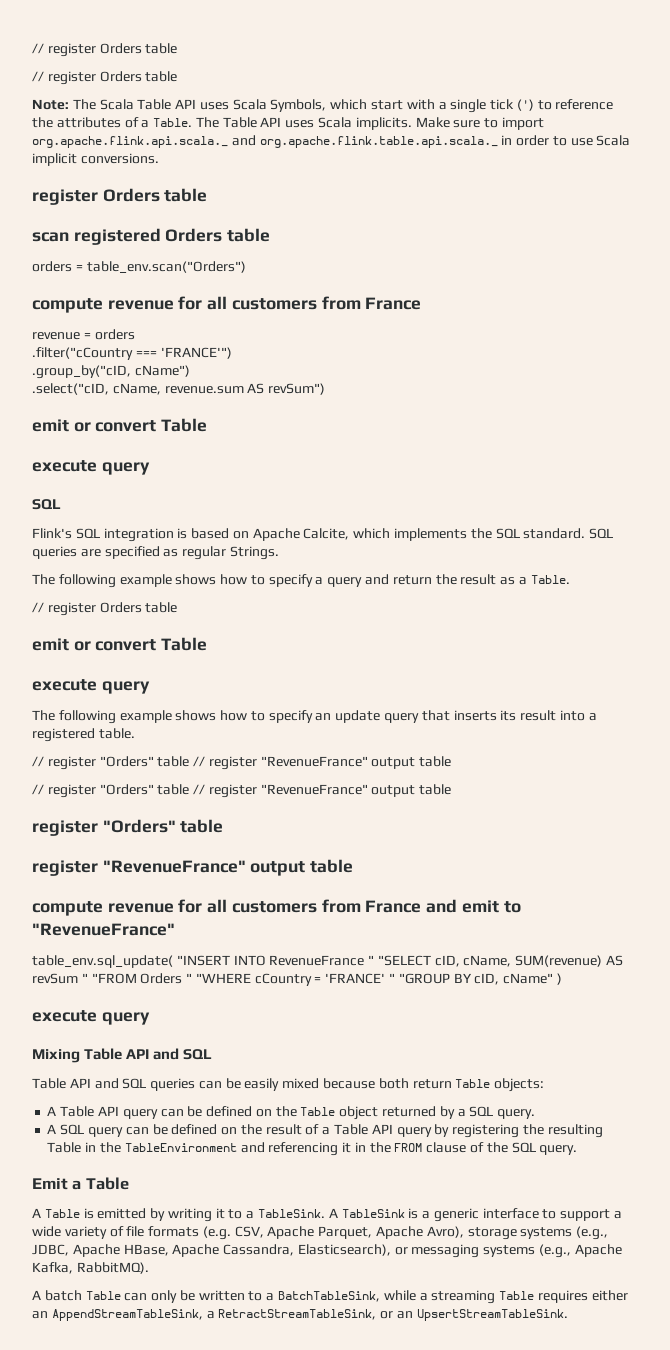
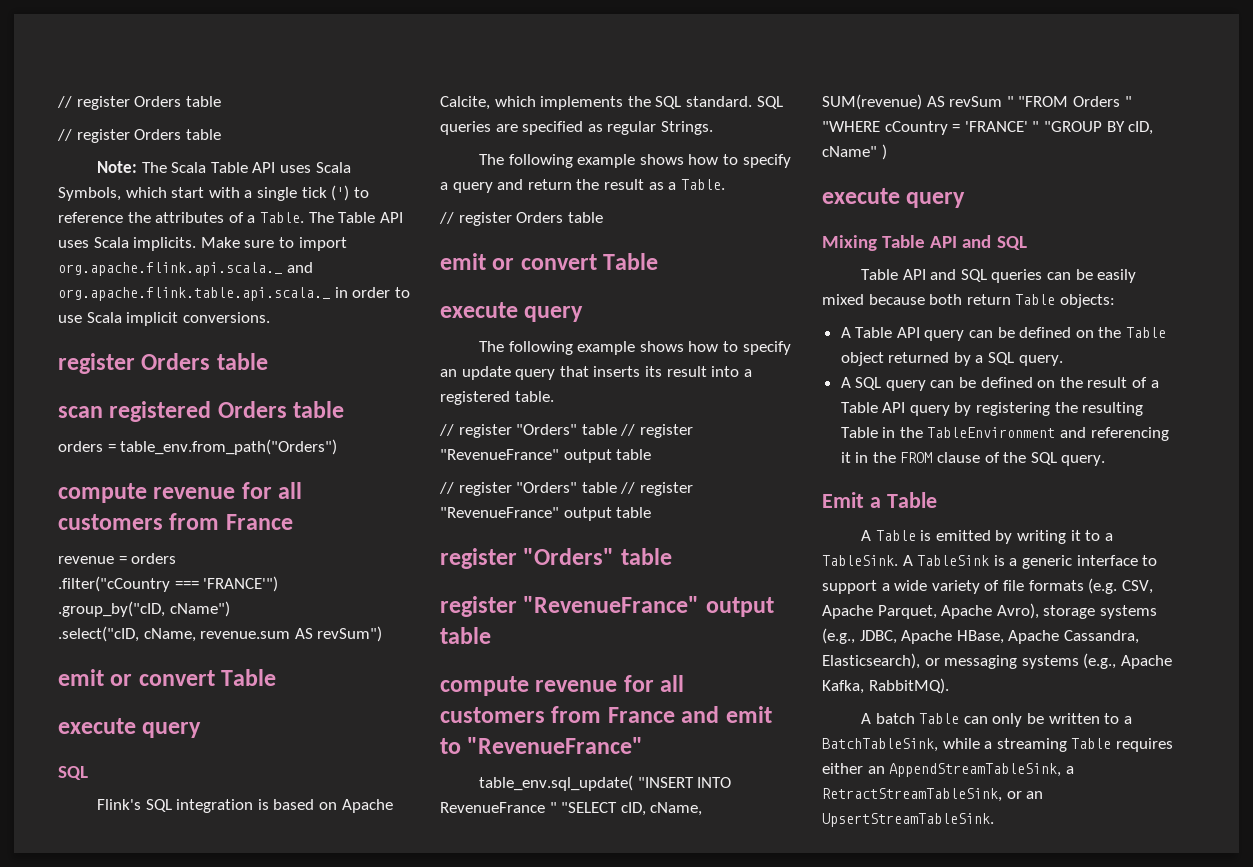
- orders = table_env.scan("Orders")
+ orders = table_env.from_path("Orders")

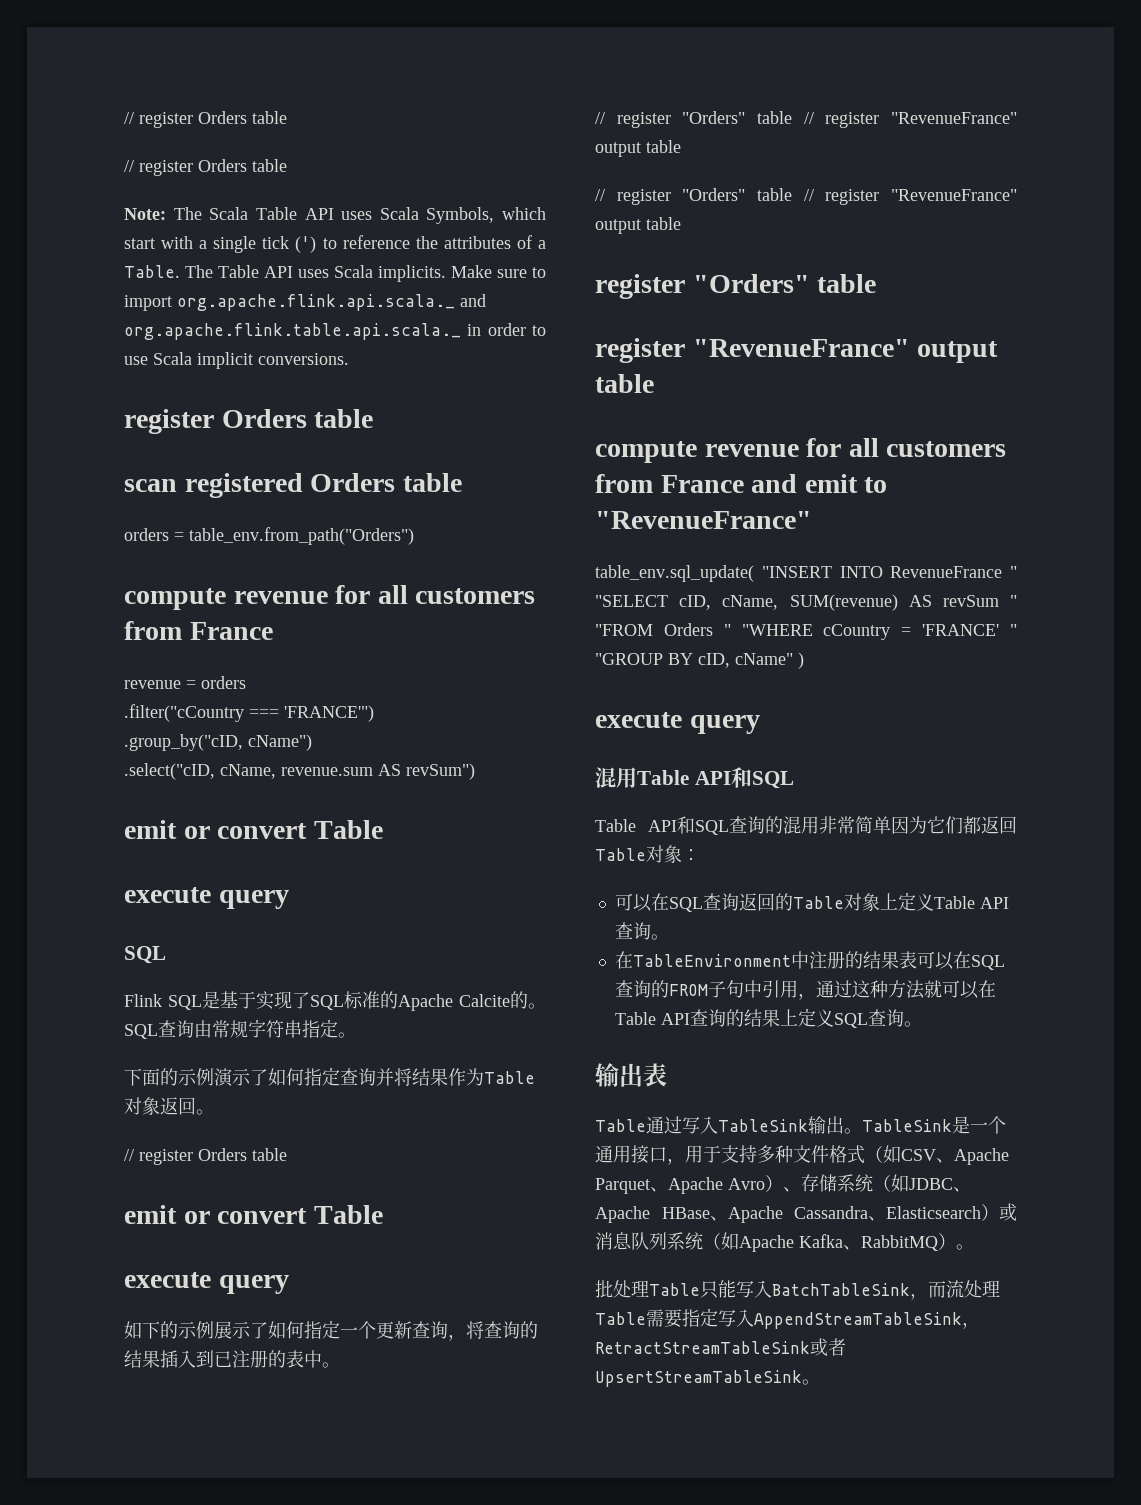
- Flink's SQL integration is based on Apache Calcite, which implements the SQL standard. SQL queries are specified as regular Strings.
- The following example shows how to specify a query and return the result as a Table.
+ Flink SQL是基于实现了SQL标准的Apache Calcite的。SQL查询由常规字符串指定。
+ 下面的示例演示了如何指定查询并将结果作为Table对象返回。
- The following example shows how to specify an update query that inserts its result into a registered table.
+ 如下的示例展示了如何指定一个更新查询，将查询的结果插入到已注册的表中。
- Mixing Table API and SQL
+ 混用Table API和SQL
- Table API and SQL queries can be easily mixed because both return Table objects:
- A Table API query can be defined on the Table object returned by a SQL query.
- A SQL query can be defined on the result of a Table API query by registering the resulting Table in the TableEnvironment and referencing it in the FROM clause of the SQL query.
- Emit a Table
- A Table is emitted by writing it to a TableSink. A TableSink is a generic interface to support a wide variety of file formats (e.g. CSV, Apache Parquet, Apache Avro), storage systems (e.g., JDBC, Apache HBase, Apache Cassandra, Elasticsearch), or messaging systems (e.g., Apache Kafka, RabbitMQ).
- A batch Table can only be written to a BatchTableSink, while a streaming Table requires either an AppendStreamTableSink, a RetractStreamTableSink, or an UpsertStreamTableSink.
+ Table API和SQL查询的混用非常简单因为它们都返回Table对象：
+ 可以在SQL查询返回的Table对象上定义Table API查询。
+ 在TableEnvironment中注册的结果表可以在SQL查询的FROM子句中引用，通过这种方法就可以在Table API查询的结果上定义SQL查询。
+ 输出表
+ Table通过写入TableSink输出。TableSink是一个通用接口，用于支持多种文件格式（如CSV、Apache Parquet、Apache Avro）、存储系统（如JDBC、Apache HBase、Apache Cassandra、Elasticsearch）或消息队列系统（如Apache Kafka、RabbitMQ）。
+ 批处理Table只能写入BatchTableSink，而流处理Table需要指定写入AppendStreamTableSink，RetractStreamTableSink或者UpsertStreamTableSink。

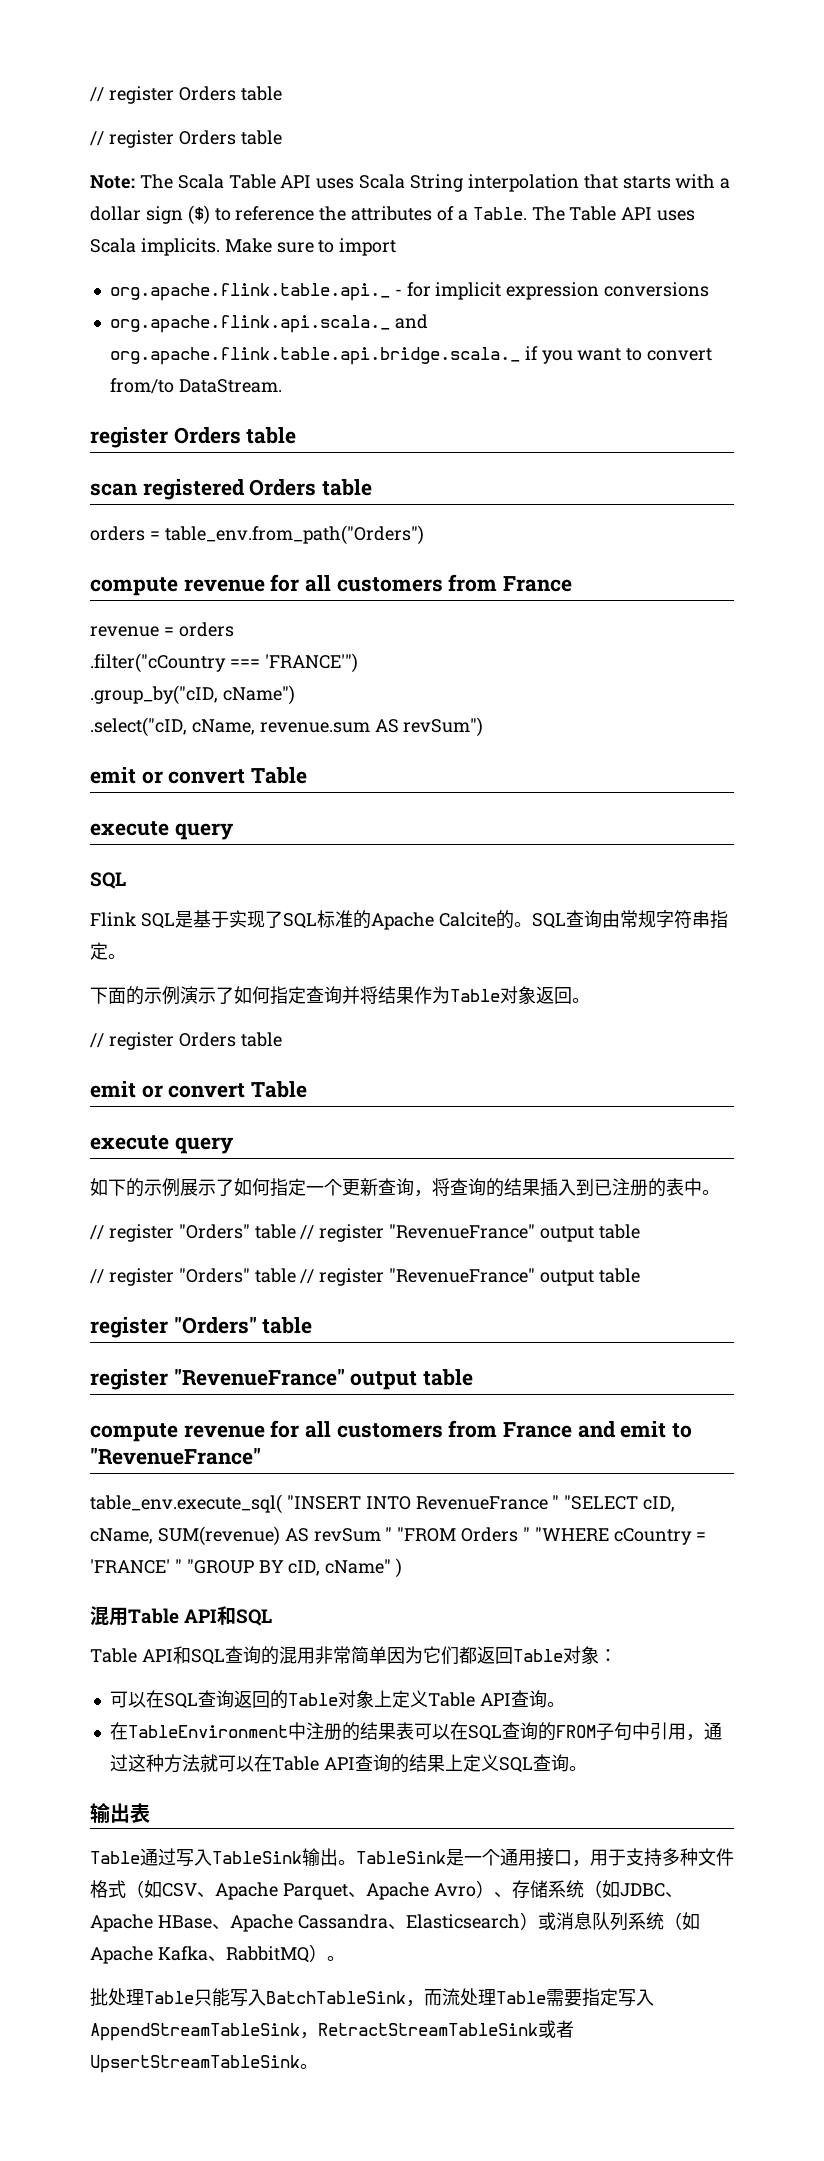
- Note: The Scala Table API uses Scala Symbols, which start with a single tick (') to reference the attributes of a Table.
+ Note: The Scala Table API uses Scala String interpolation that starts with a dollar sign ($) to reference the attributes of a Table.
- Make sure to import org.apache.flink.api.scala._ and org.apache.flink.table.api.scala._ in order to use Scala implicit conversions.
+ Make sure to import
+ org.apache.flink.table.api._ - for implicit expression conversions
+ org.apache.flink.api.scala._ and org.apache.flink.table.api.bridge.scala._ if you want to convert from/to DataStream.
- table_env.sql_update( "INSERT INTO RevenueFrance " "SELECT cID, cName, SUM(revenue) AS revSum " "FROM Orders " "WHERE cCountry = 'FRANCE' " "GROUP BY cID, cName" )
- execute query
+ table_env.execute_sql( "INSERT INTO RevenueFrance " "SELECT cID, cName, SUM(revenue) AS revSum " "FROM Orders " "WHERE cCountry = 'FRANCE' " "GROUP BY cID, cName" )

